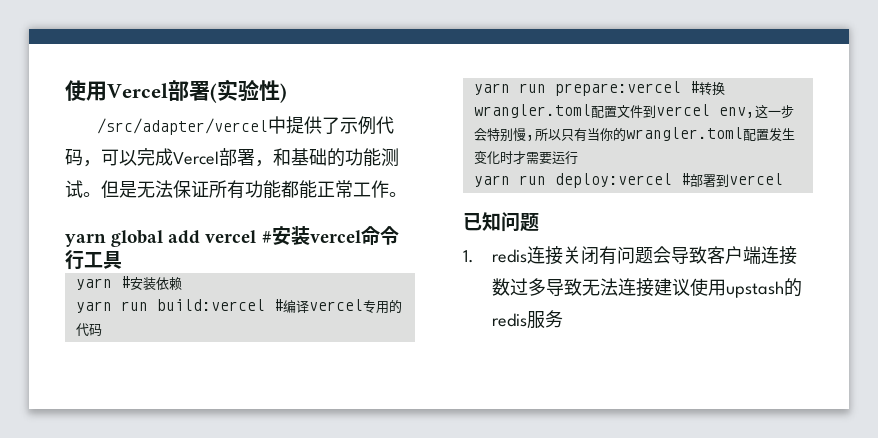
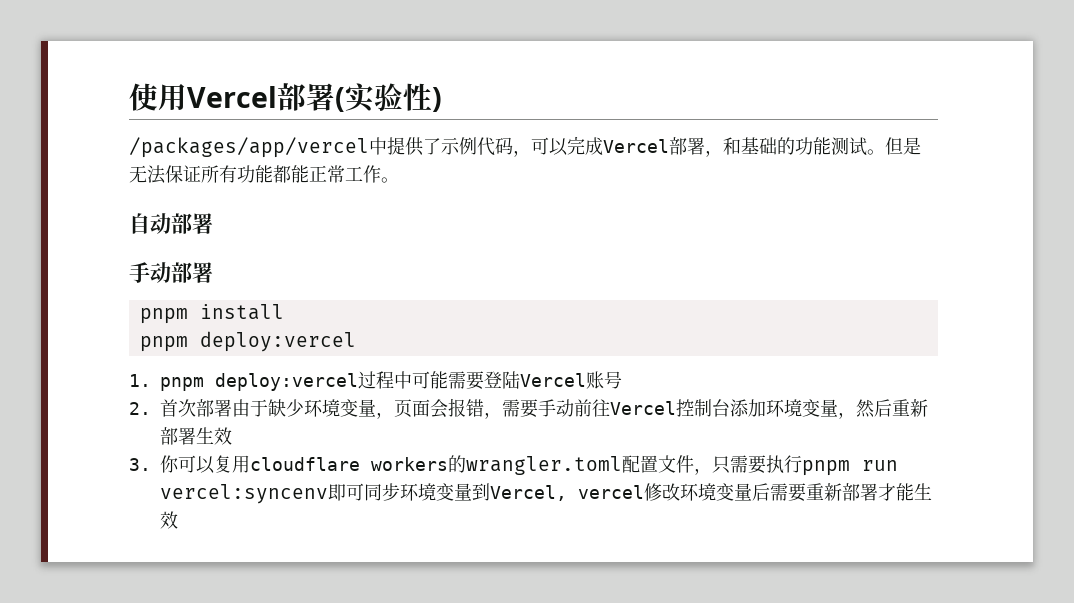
- /src/adapter/vercel中提供了示例代码，可以完成Vercel部署，和基础的功能测试。
+ /packages/app/vercel中提供了示例代码，可以完成Vercel部署，和基础的功能测试。
- yarn global add vercel #安装vercel命令行工具
- yarn #安装依赖
- yarn run build:vercel #编译vercel专用的代码
- yarn run prepare:vercel #转换wrangler.toml配置文件到vercel env,这一步会特别慢,所以只有当你的wrangler.toml配置发生变化时才需要运行
- yarn run deploy:vercel #部署到vercel
- 已知问题
- 1. redis连接关闭有问题会导致客户端连接数过多导致无法连接建议使用upstash的redis服务
+ 自动部署
+ 手动部署
+ pnpm install
+ pnpm deploy:vercel
+ 1. pnpm deploy:vercel过程中可能需要登陆Vercel账号
+ 2.首次部署由于缺少环境变量，页面会报错，需要手动前往Vercel控制台添加环境变量，然后重新部署生效
+ 3.你可以复用cloudflare workers的wrangler.toml配置文件，只需要执行pnpm run vercel:syncenv即可同步环境变量到Vercel, vercel修改环境变量后需要重新部署才能生效

